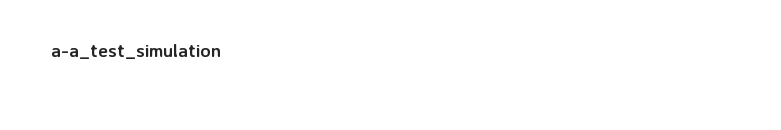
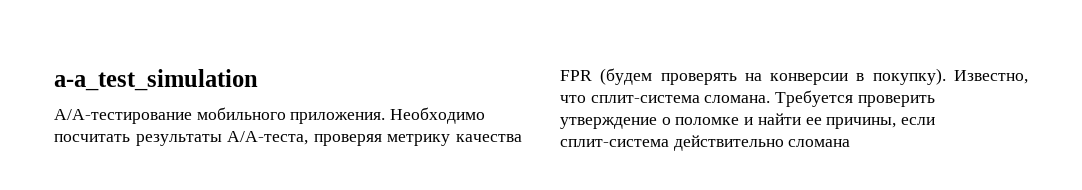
+ А/А-тестирование мобильного приложения. Необходимо посчитать результаты A/A-теста, проверяя метрику качества FPR (будем проверять на конверсии в покупку). Известно, что сплит-система сломана. Требуется проверить утверждение о поломке и найти ее причины, если сплит-система действительно сломана

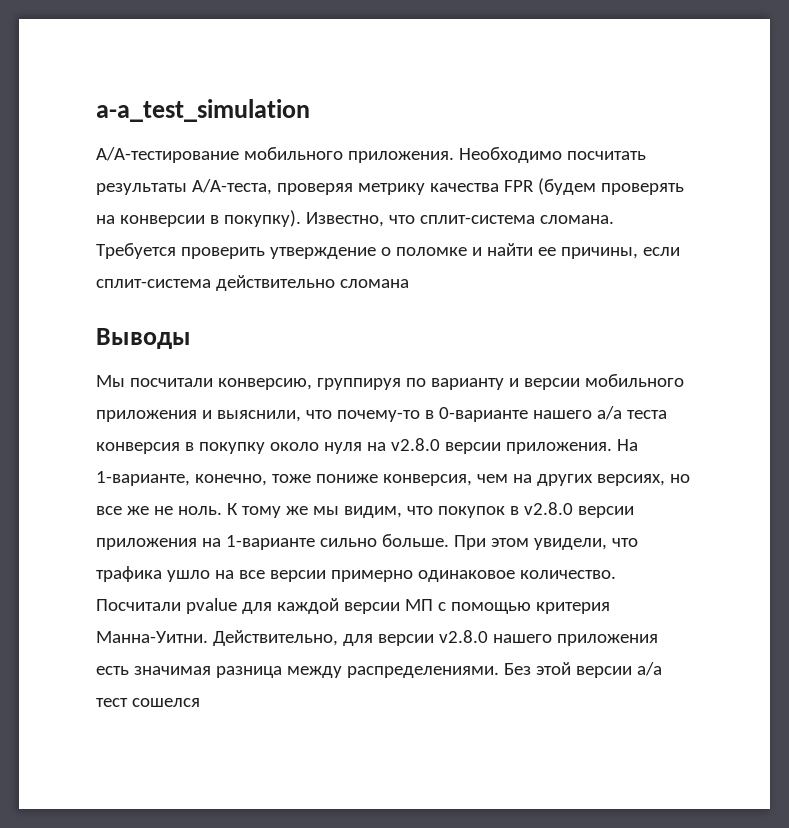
+ Выводы
+ Мы посчитали конверсию, группируя по варианту и версии мобильного приложения и выяснили, что почему-то в 0-варианте нашего а/а теста конверсия в покупку около нуля на v2.8.0 версии приложения. На 1-варианте, конечно, тоже пониже конверсия, чем на других версиях, но все же не ноль. К тому же мы видим, что покупок в v2.8.0 версии приложения на 1-варианте сильно больше. При этом увидели, что трафика ушло на все версии примерно одинаковое количество. Посчитали pvalue для каждой версии МП с помощью критерия Манна-Уитни. Действительно, для версии v2.8.0 нашего приложения есть значимая разница между распределениями. Без этой версии а/а тест сошелся

